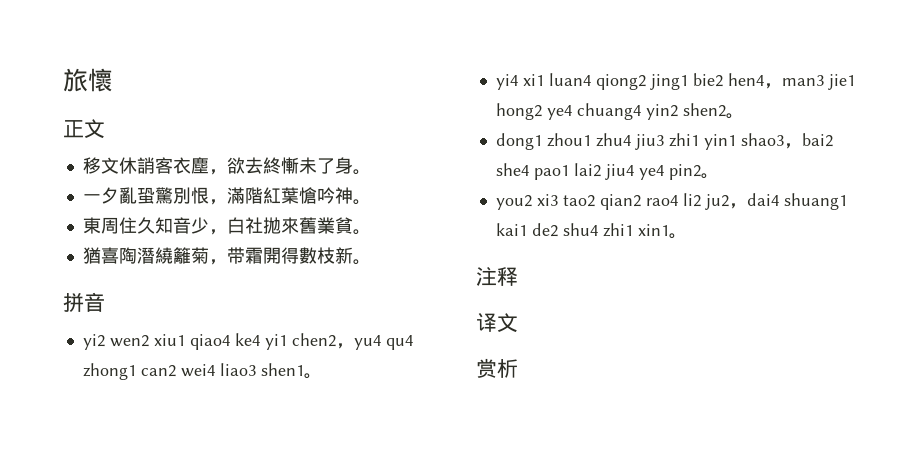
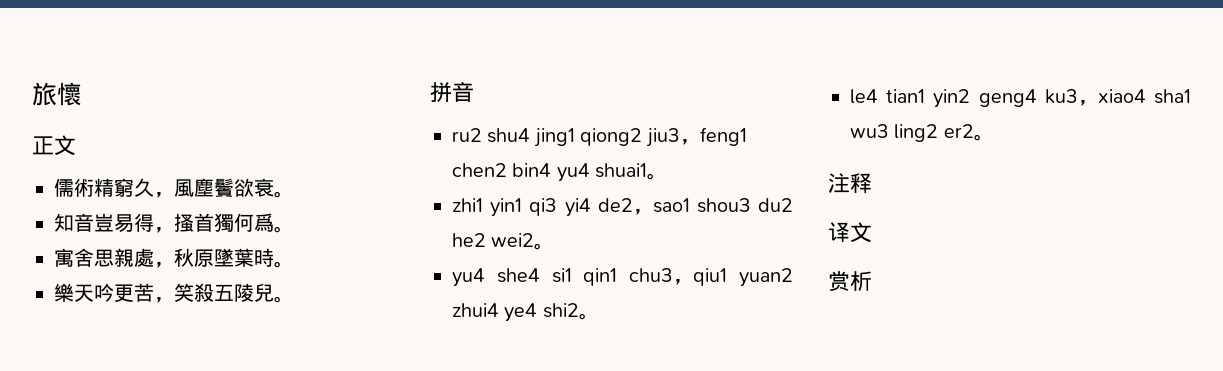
- 移文休誚客衣塵，欲去終慚未了身。
- 一夕亂蛩驚別恨，滿階紅葉愴吟神。
- 東周住久知音少，白社拋來舊業貧。
- 猶喜陶潛繞籬菊，带霜開得數枝新。
+ 儒術精窮久，風塵鬢欲衰。
+ 知音豈易得，搔首獨何爲。
+ 寓舍思親處，秋原墜葉時。
+ 樂天吟更苦，笑殺五陵兒。
  拼音
- yi2 wen2 xiu1 qiao4 ke4 yi1 chen2，yu4 qu4 zhong1 can2 wei4 liao3 shen1。
- yi4 xi1 luan4 qiong2 jing1 bie2 hen4，man3 jie1 hong2 ye4 chuang4 yin2 shen2。
- dong1 zhou1 zhu4 jiu3 zhi1 yin1 shao3，bai2 she4 pao1 lai2 jiu4 ye4 pin2。
- you2 xi3 tao2 qian2 rao4 li2 ju2，dai4 shuang1 kai1 de2 shu4 zhi1 xin1。
+ ru2 shu4 jing1 qiong2 jiu3，feng1 chen2 bin4 yu4 shuai1。
+ zhi1 yin1 qi3 yi4 de2，sao1 shou3 du2 he2 wei2。
+ yu4 she4 si1 qin1 chu3，qiu1 yuan2 zhui4 ye4 shi2。
+ le4 tian1 yin2 geng4 ku3，xiao4 sha1 wu3 ling2 er2。

